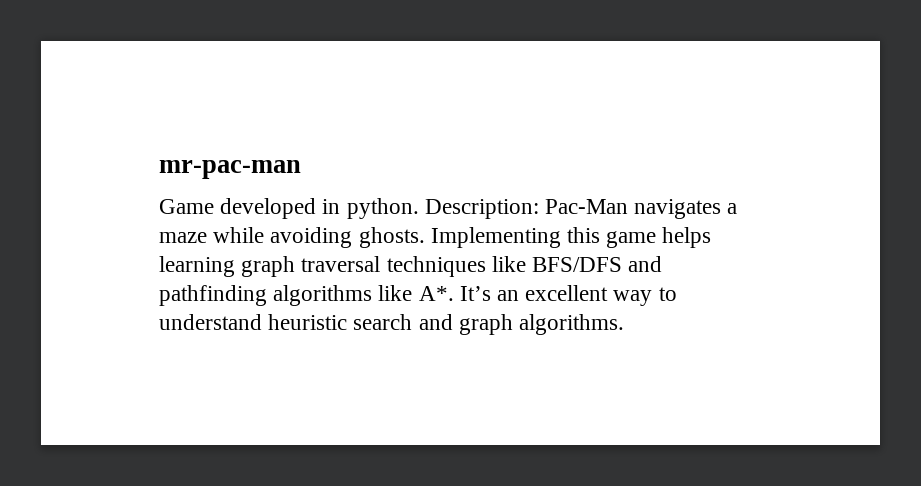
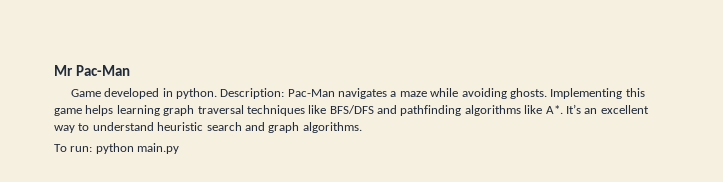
- mr-pac-man
+ Mr Pac-Man
+ To run: python main.py

